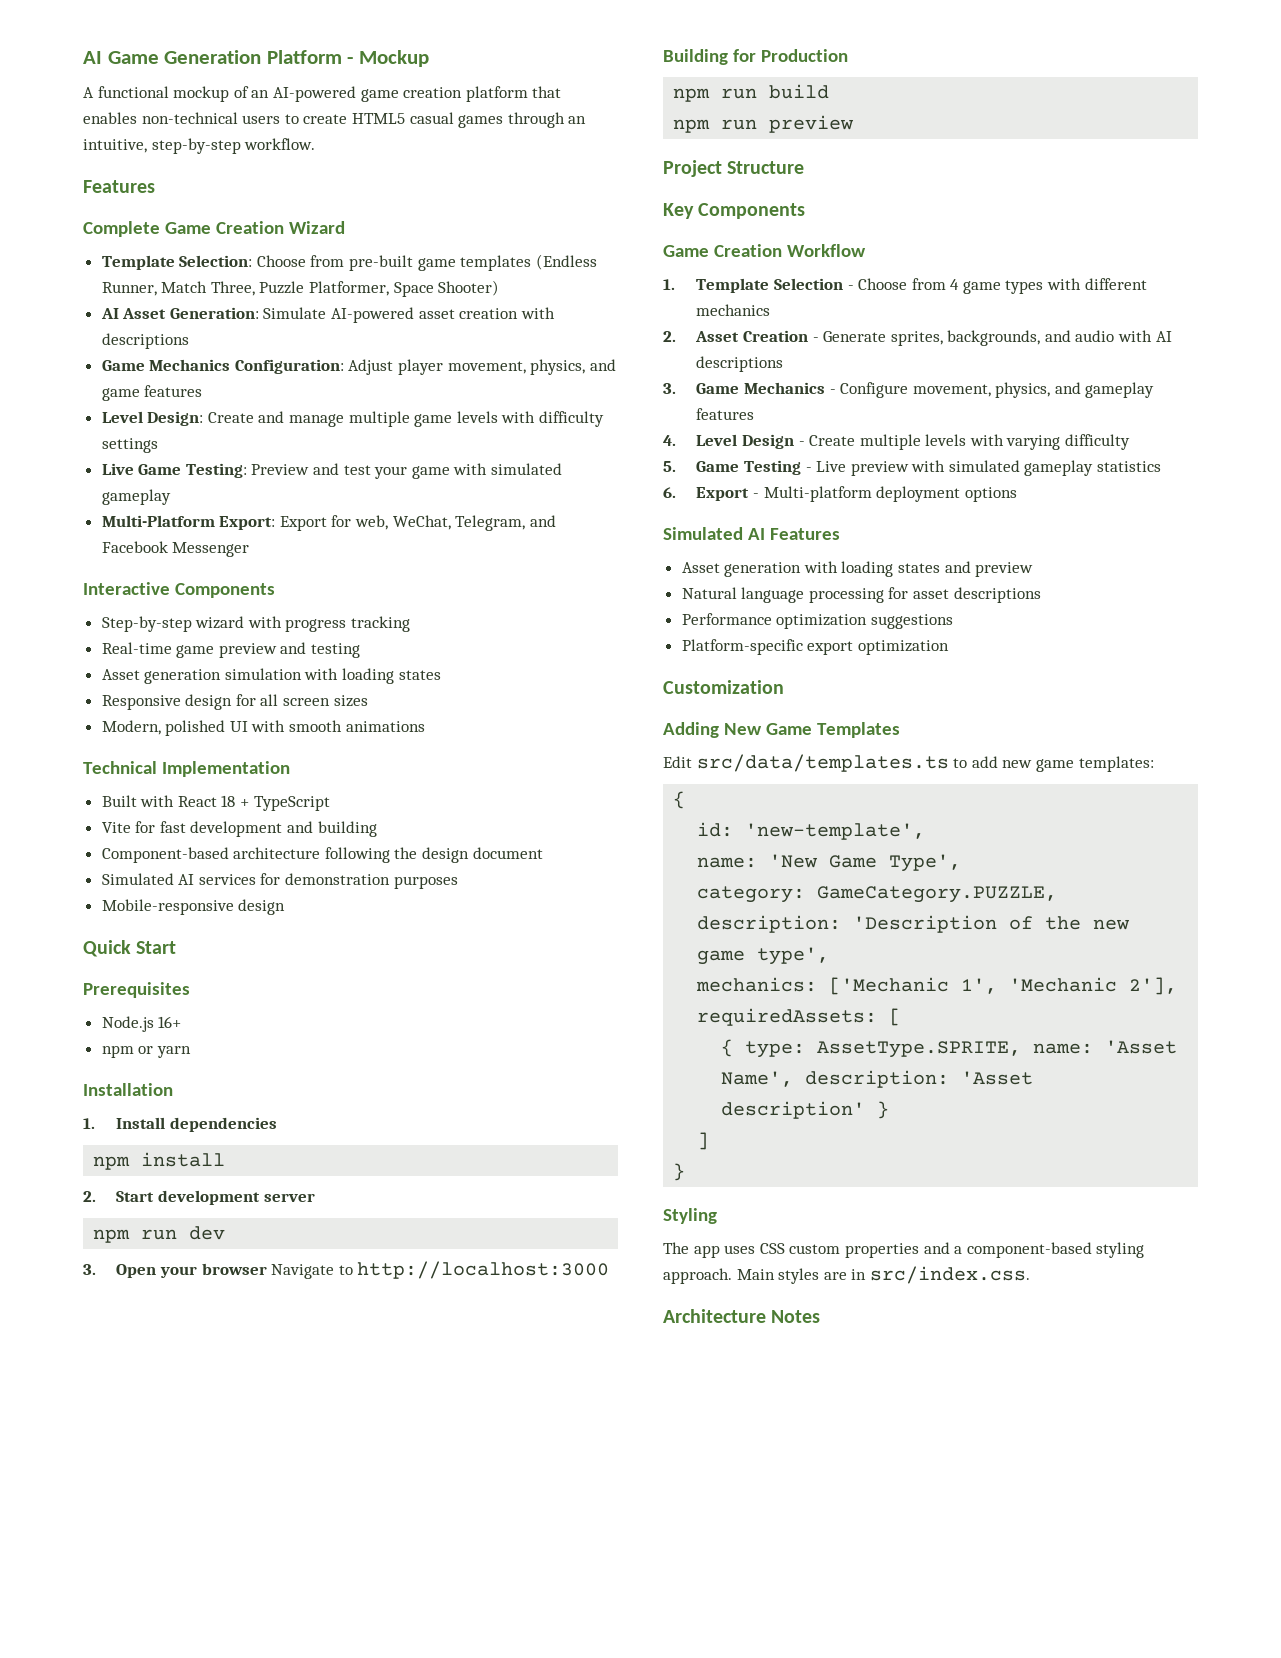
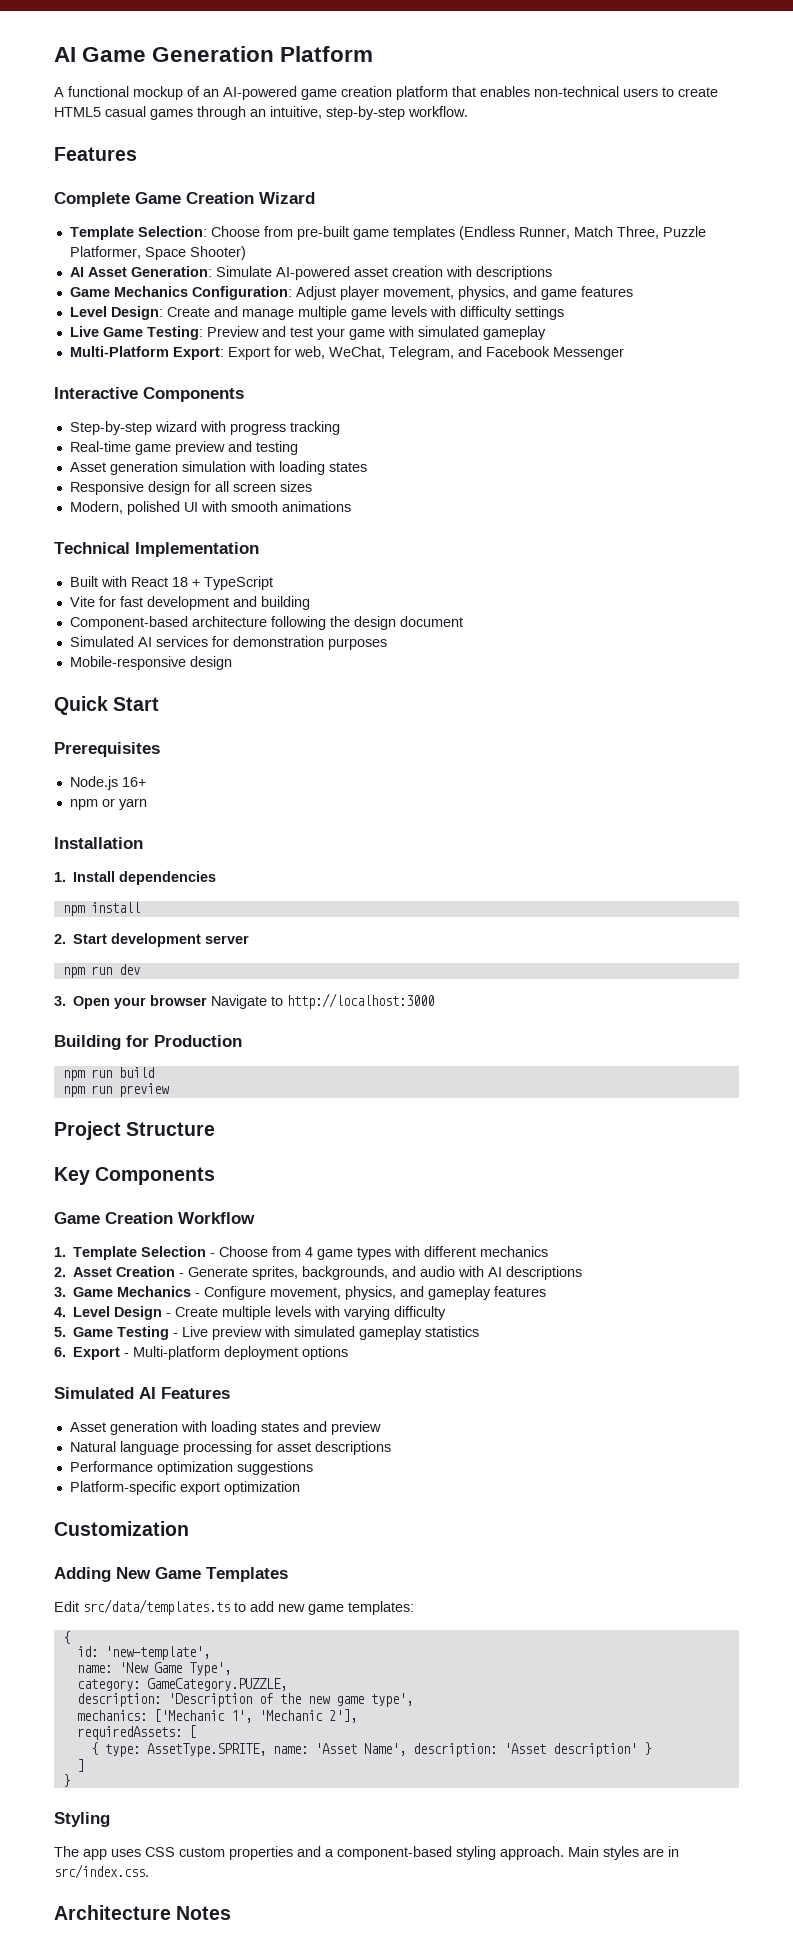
- AI Game Generation Platform - Mockup
+ AI Game Generation Platform

